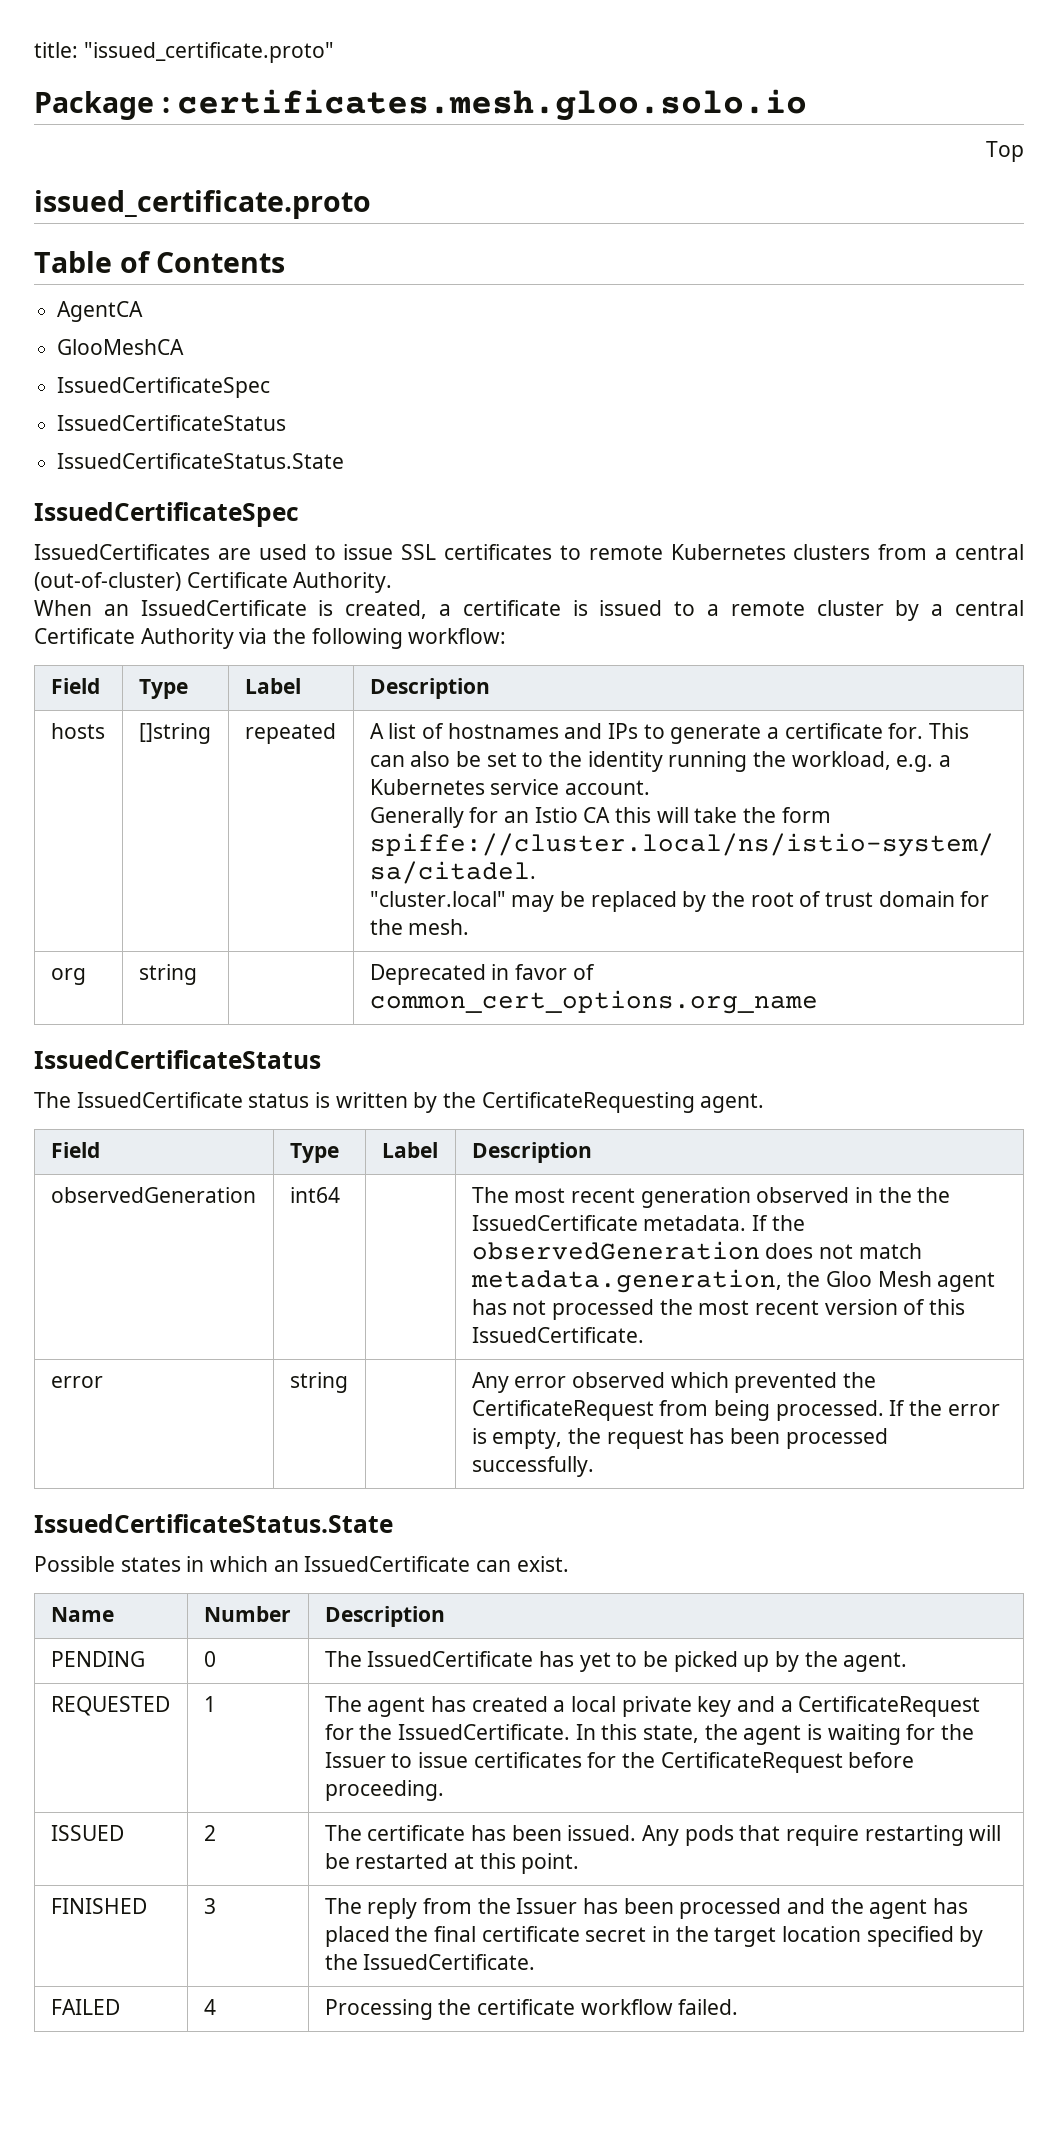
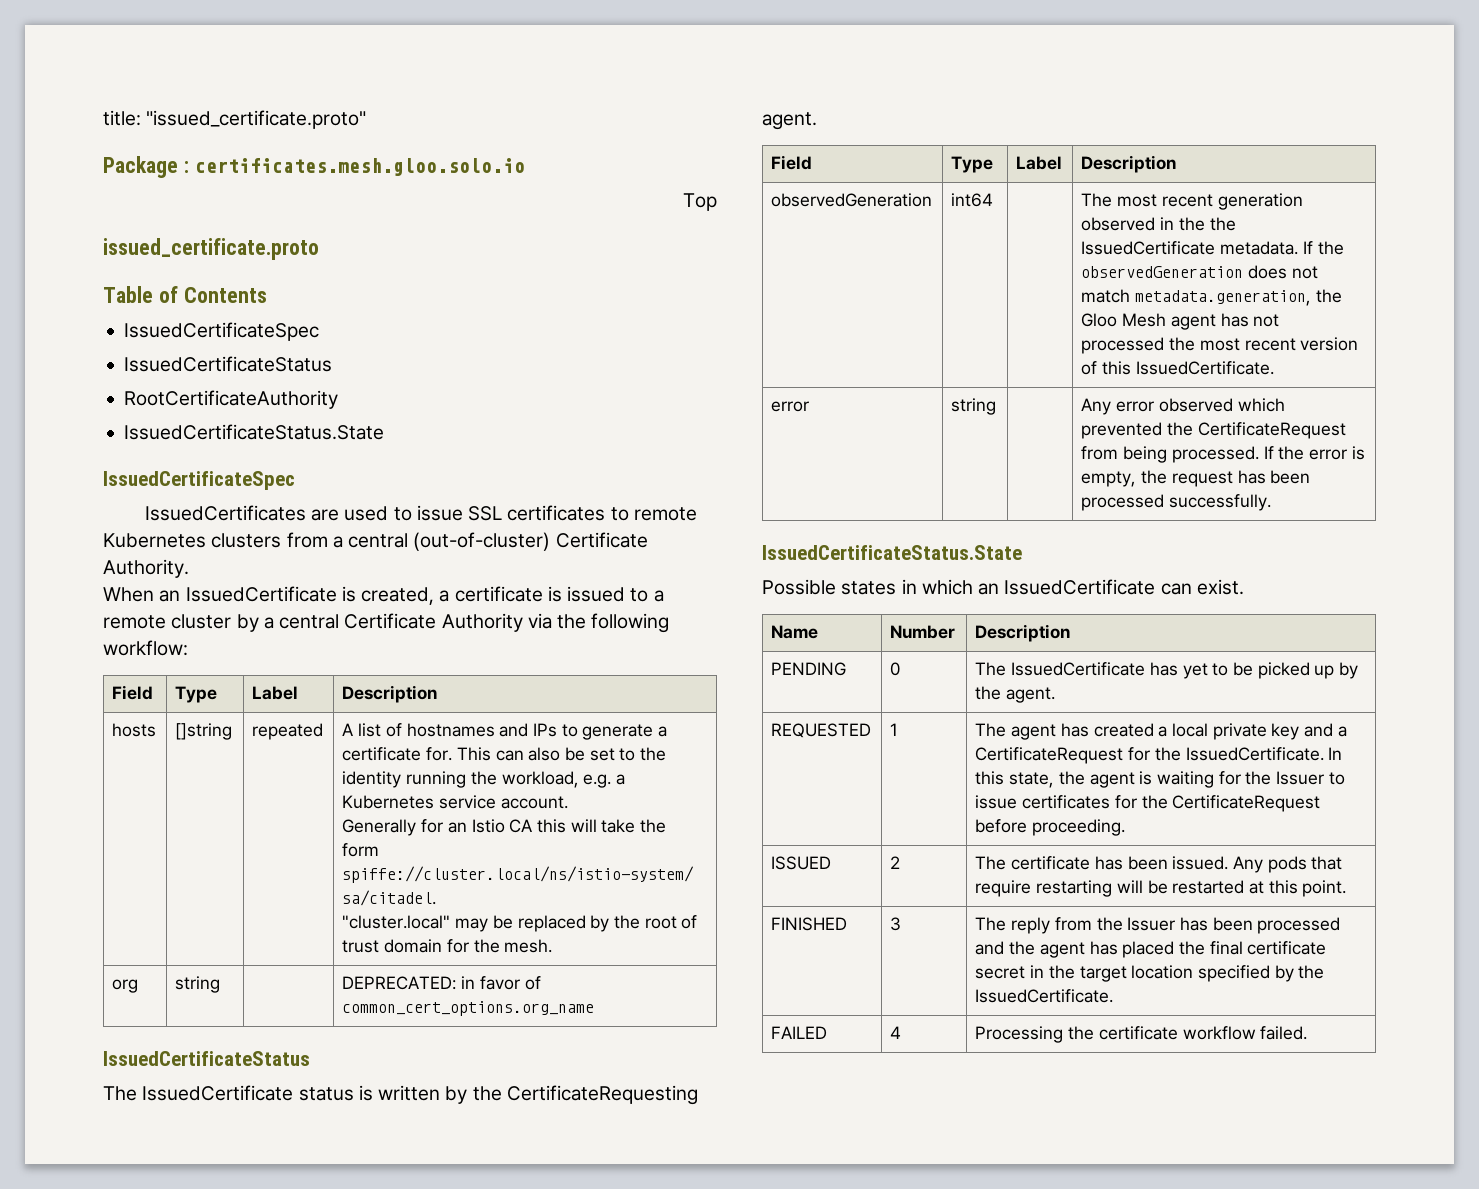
- AgentCA
- GlooMeshCA
+ RootCertificateAuthority
- org | string | | Deprecated in favor of common_cert_options.org_name
+ org | string | | DEPRECATED: in favor of common_cert_options.org_name

